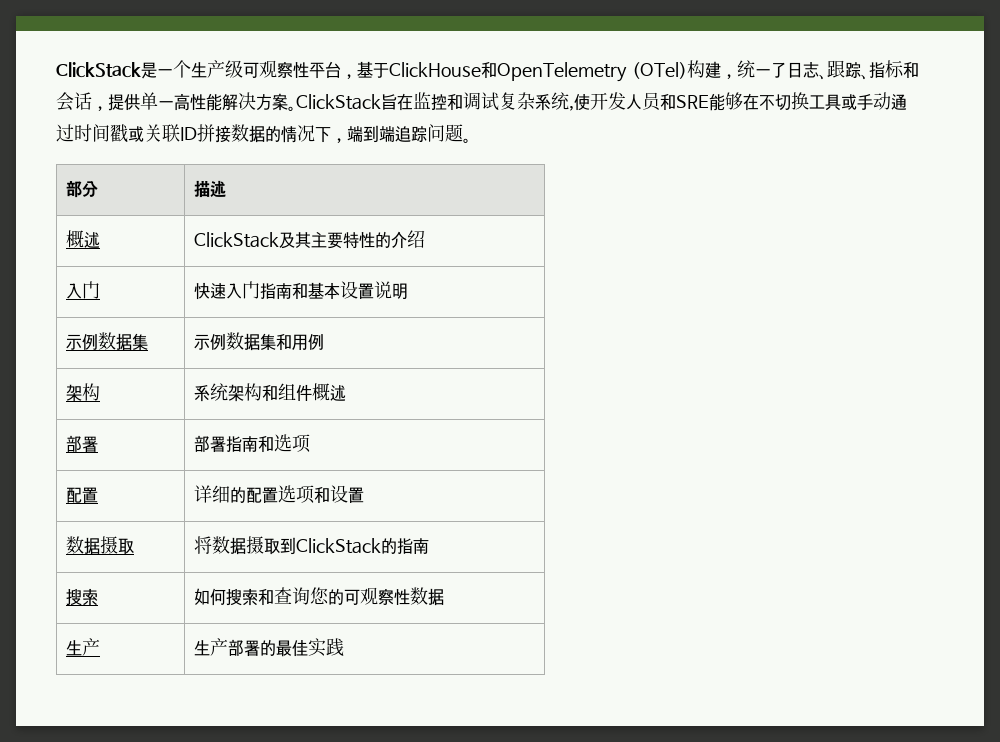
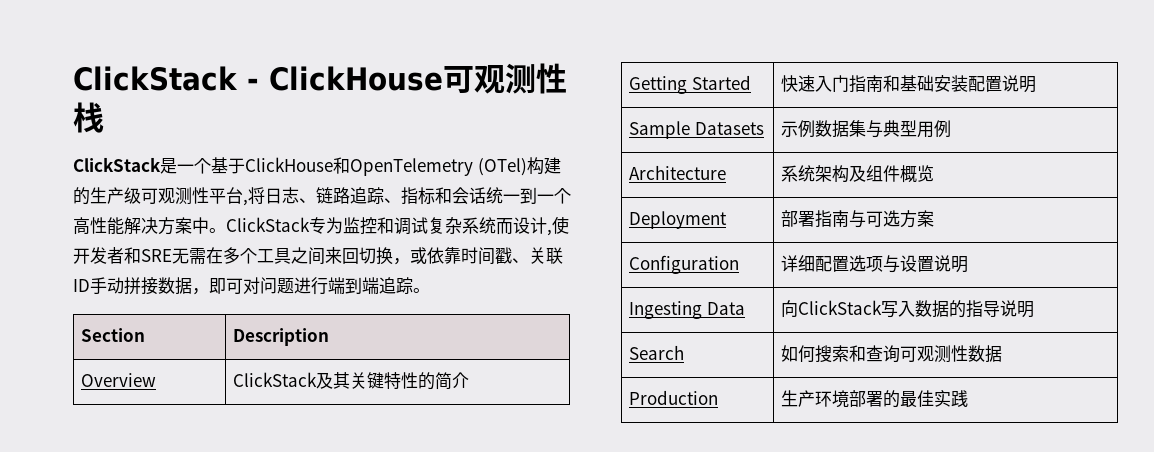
- ClickStack是一个生产级可观察性平台，基于ClickHouse和OpenTelemetry (OTel)构建，统一了日志、跟踪、指标和会话，提供单一高性能解决方案。ClickStack旨在监控和调试复杂系统,使开发人员和SRE能够在不切换工具或手动通过时间戳或关联ID拼接数据的情况下，端到端追踪问题。
+ ClickStack - ClickHouse可观测性栈
+ ClickStack是一个基于ClickHouse和OpenTelemetry (OTel)构建的生产级可观测性平台,将日志、链路追踪、指标和会话统一到一个高性能解决方案中。ClickStack专为监控和调试复杂系统而设计,使开发者和SRE无需在多个工具之间来回切换，或依靠时间戳、关联ID手动拼接数据，即可对问题进行端到端追踪。
- 部分 | 描述
- 概述 | ClickStack及其主要特性的介绍
- 入门 | 快速入门指南和基本设置说明
- 示例数据集 | 示例数据集和用例
+ Section | Description
+ Overview | ClickStack及其关键特性的简介
+ Getting Started | 快速入门指南和基础安装配置说明
+ Sample Datasets | 示例数据集与典型用例
- 架构 | 系统架构和组件概述
- 部署 | 部署指南和选项
- 配置 | 详细的配置选项和设置
- 数据摄取 | 将数据摄取到ClickStack的指南
- 搜索 | 如何搜索和查询您的可观察性数据
+ Architecture | 系统架构及组件概览
+ Deployment | 部署指南与可选方案
+ Configuration | 详细配置选项与设置说明
+ Ingesting Data | 向ClickStack写入数据的指导说明
+ Search | 如何搜索和查询可观测性数据
- 生产 | 生产部署的最佳实践
+ Production | 生产环境部署的最佳实践

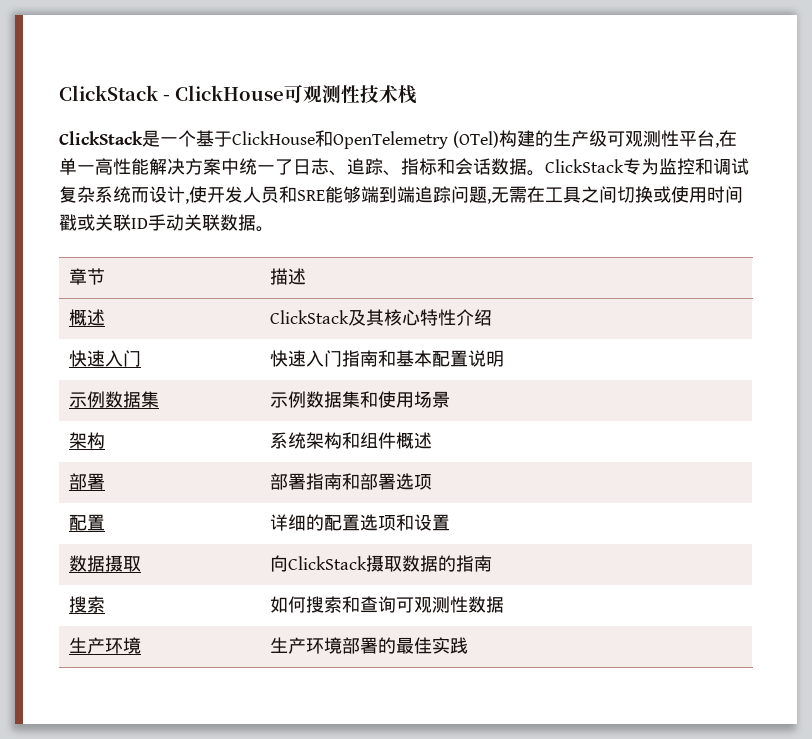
- ClickStack - ClickHouse可观测性栈
+ ClickStack - ClickHouse可观测性技术栈
- ClickStack是一个基于ClickHouse和OpenTelemetry (OTel)构建的生产级可观测性平台,将日志、链路追踪、指标和会话统一到一个高性能解决方案中。
+ ClickStack是一个基于ClickHouse和OpenTelemetry (OTel)构建的生产级可观测性平台,在单一高性能解决方案中统一了日志、追踪、指标和会话数据。
- ClickStack专为监控和调试复杂系统而设计,使开发者和SRE无需在多个工具之间来回切换，或依靠时间戳、关联ID手动拼接数据，即可对问题进行端到端追踪。
- Section | Description
- Overview | ClickStack及其关键特性的简介
- Getting Started | 快速入门指南和基础安装配置说明
+ ClickStack专为监控和调试复杂系统而设计,使开发人员和SRE能够端到端追踪问题,无需在工具之间切换或使用时间戳或关联ID手动关联数据。
+ 章节 | 描述
+ 概述 | ClickStack及其核心特性介绍
+ 快速入门 | 快速入门指南和基本配置说明
- Sample Datasets | 示例数据集与典型用例
- Architecture | 系统架构及组件概览
- Deployment | 部署指南与可选方案
- Configuration | 详细配置选项与设置说明
- Ingesting Data | 向ClickStack写入数据的指导说明
- Search | 如何搜索和查询可观测性数据
+ 示例数据集 | 示例数据集和使用场景
+ 架构 | 系统架构和组件概述
+ 部署 | 部署指南和部署选项
+ 配置 | 详细的配置选项和设置
+ 数据摄取 | 向ClickStack摄取数据的指南
+ 搜索 | 如何搜索和查询可观测性数据
- Production | 生产环境部署的最佳实践
+ 生产环境 | 生产环境部署的最佳实践

